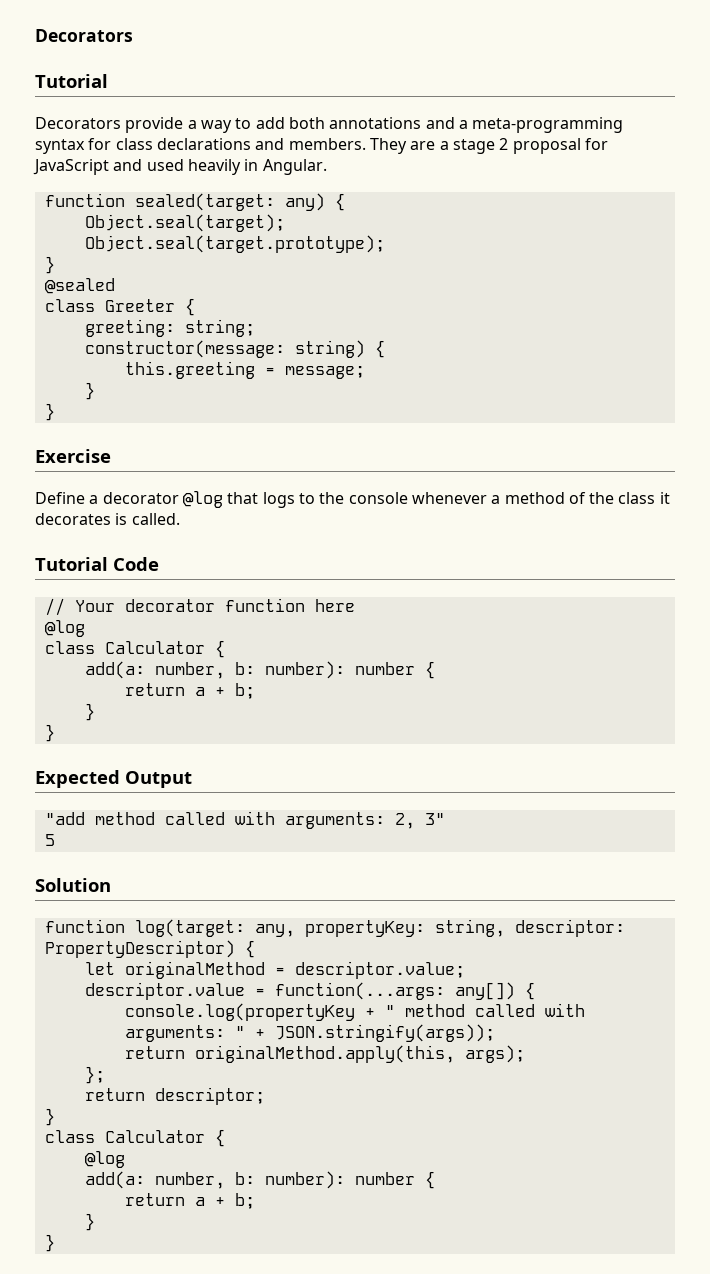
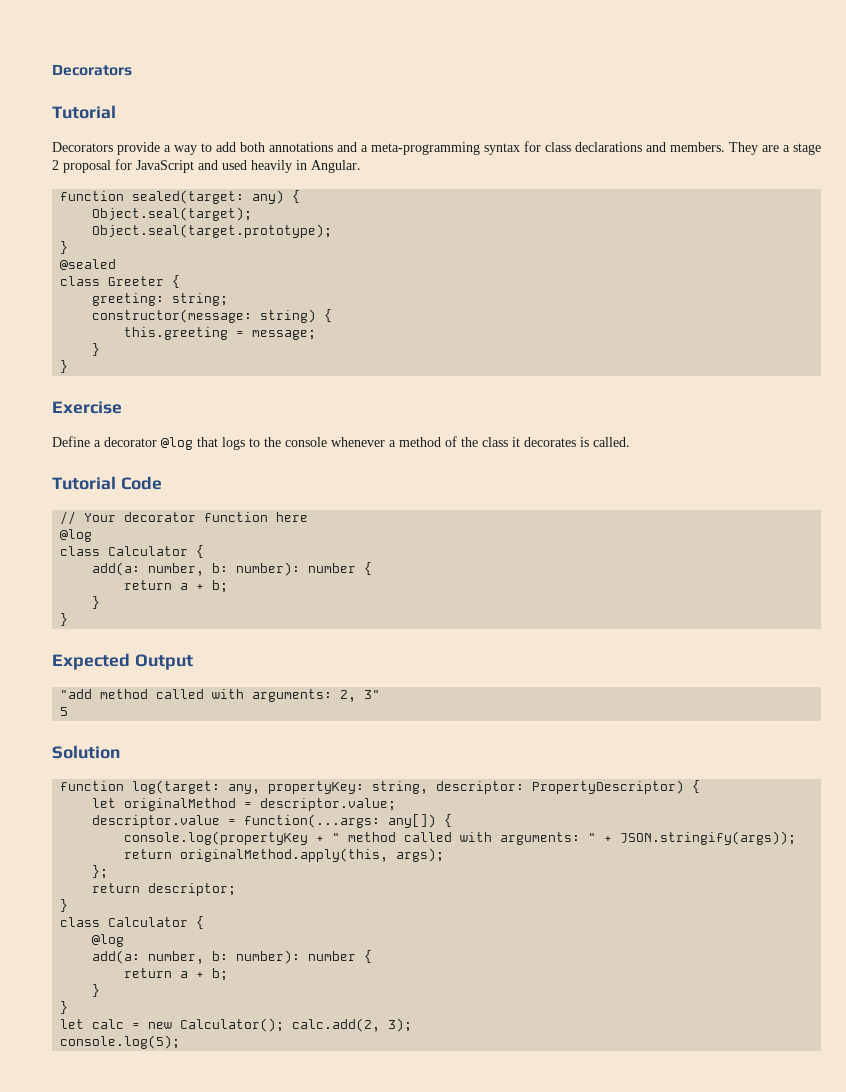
+ let calc = new Calculator(); calc.add(2, 3);
+ console.log(5);

